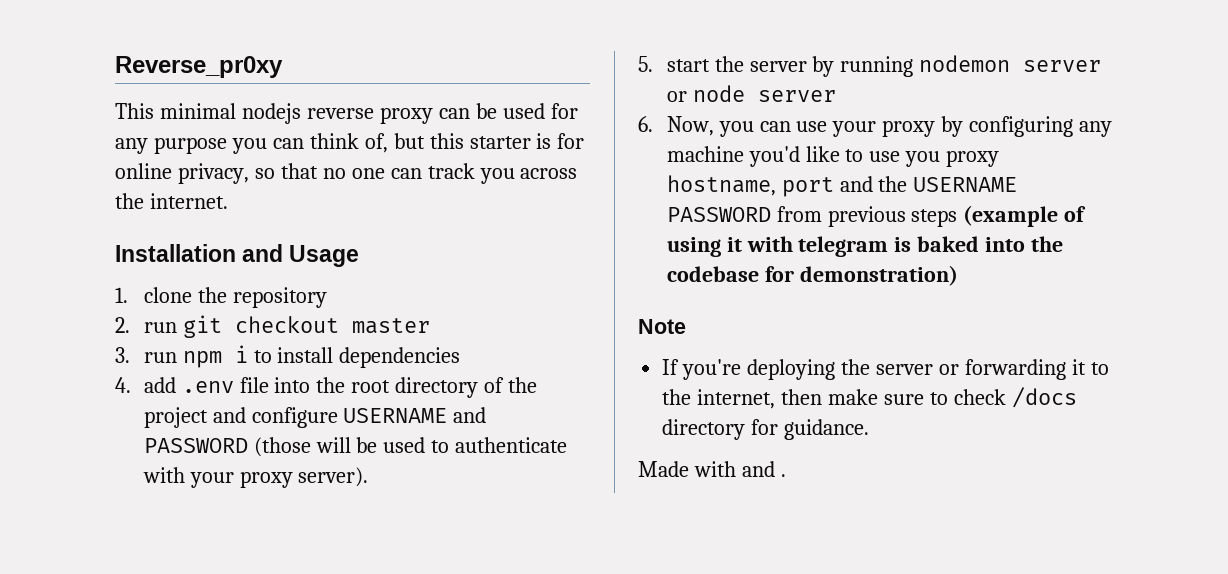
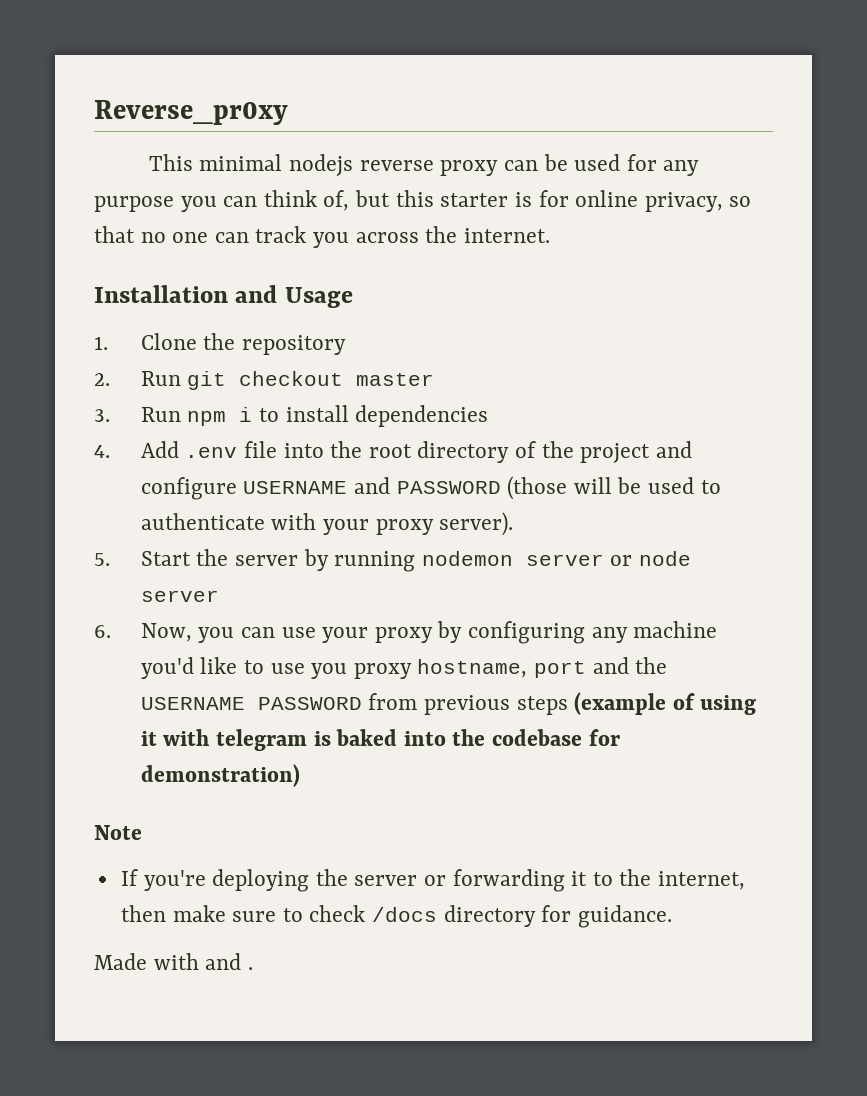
- 1. clone the repository
+ 1. Clone the repository
- 2. run git checkout master
+ 2. Run git checkout master
- 3. run npm i to install dependencies
+ 3. Run npm i to install dependencies
- 4. add .env file into the root directory of the project and configure USERNAME and PASSWORD (those will be used to authenticate with your proxy server).
+ 4. Add .env file into the root directory of the project and configure USERNAME and PASSWORD (those will be used to authenticate with your proxy server).
- 5. start the server by running nodemon server or node server
+ 5. Start the server by running nodemon server or node server

